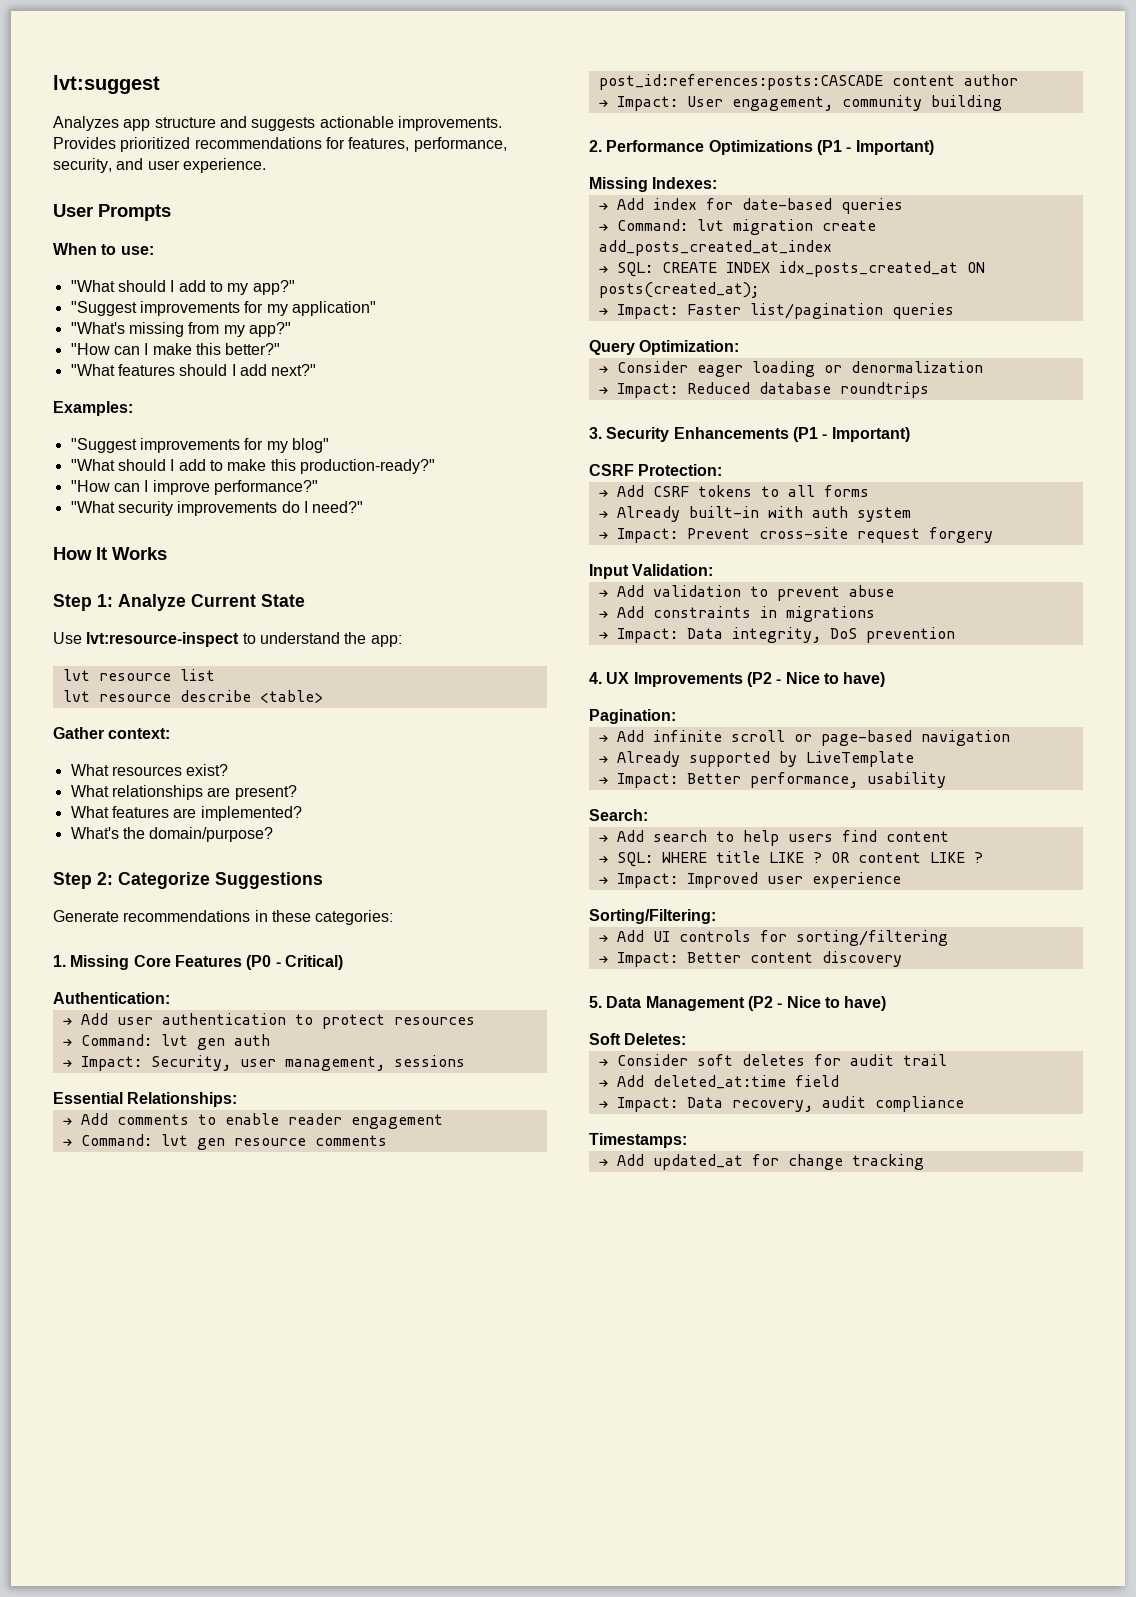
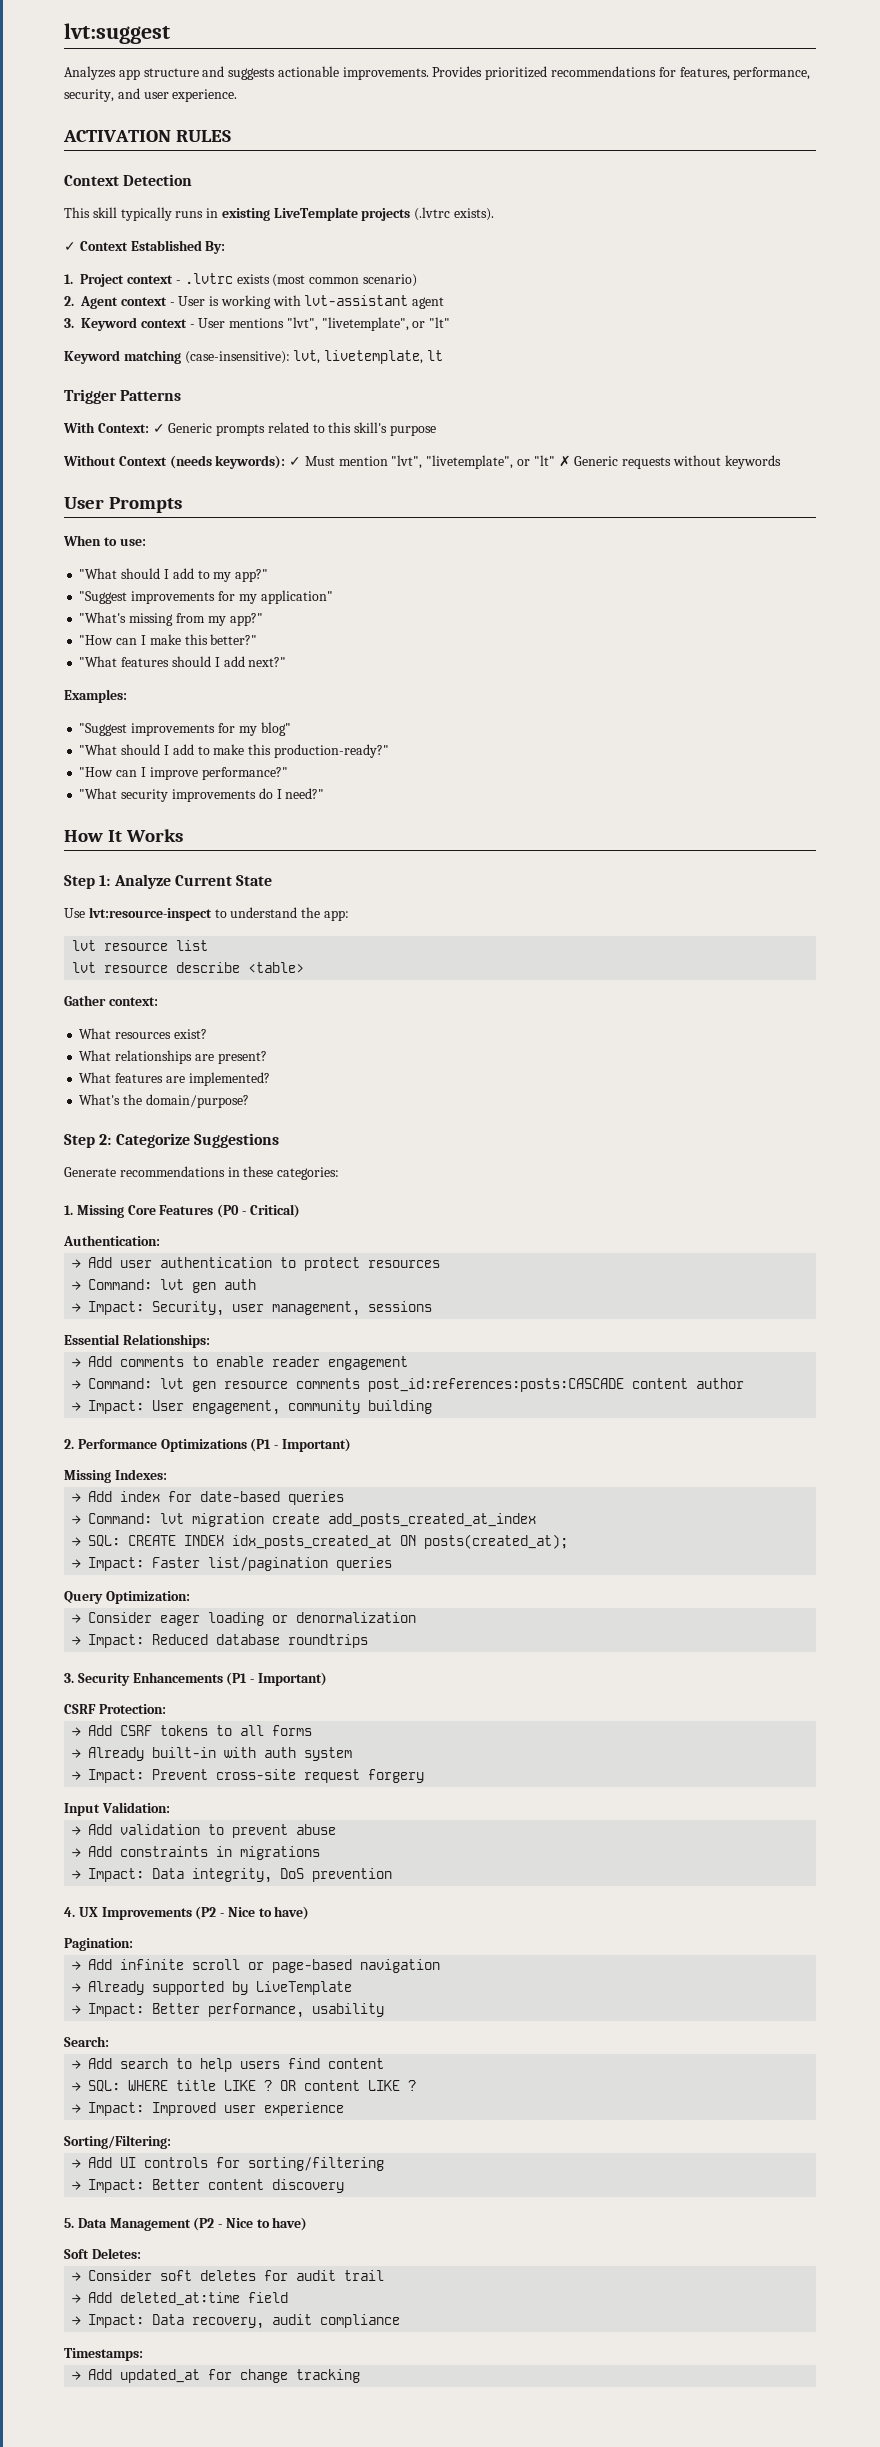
+ ACTIVATION RULES
+ Context Detection
+ This skill typically runs in existing LiveTemplate projects (.lvtrc exists).
+ ✓ Context Established By:
+ 1. Project context - .lvtrc exists (most common scenario)
+ 2. Agent context - User is working with lvt-assistant agent
+ 3. Keyword context - User mentions "lvt", "livetemplate", or "lt"
+ Keyword matching (case-insensitive): lvt, livetemplate, lt
+ Trigger Patterns
+ With Context: ✓ Generic prompts related to this skill's purpose
+ Without Context (needs keywords): ✓ Must mention "lvt", "livetemplate", or "lt" ✗ Generic requests without keywords

